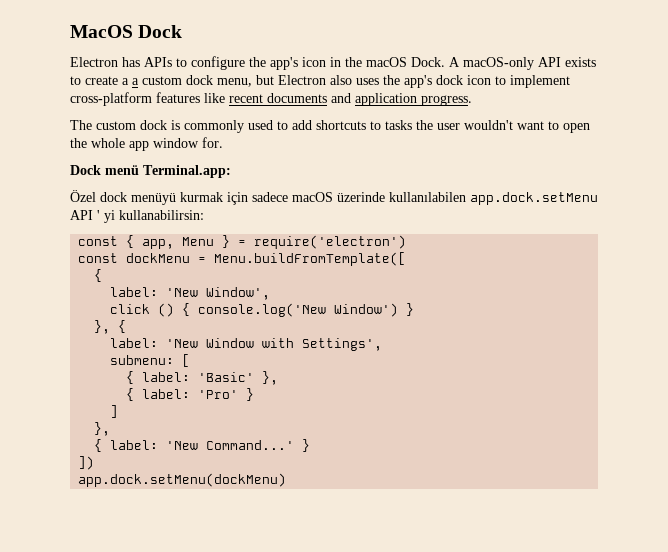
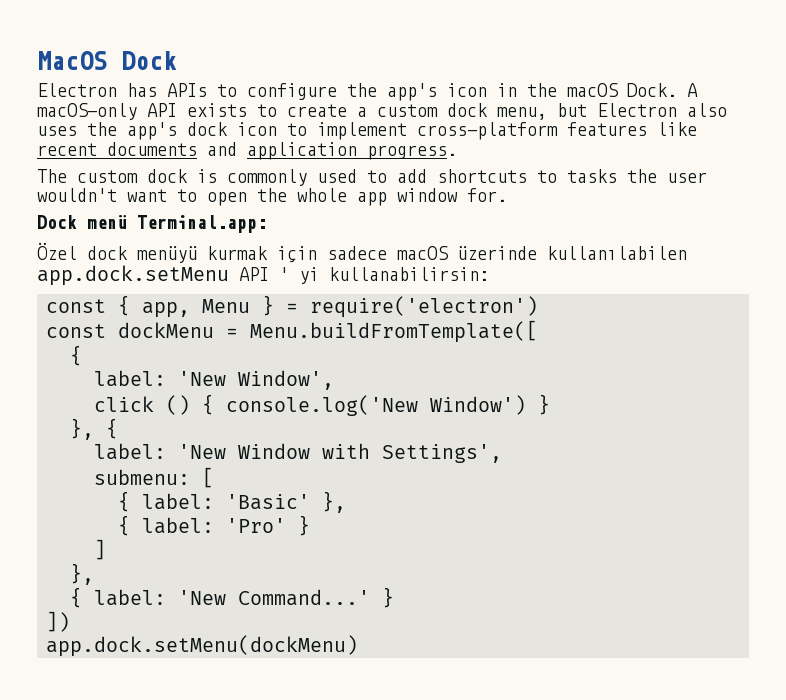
- A macOS-only API exists to create a a custom dock menu, but Electron also uses the app's dock icon to implement cross-platform features like recent documents and application progress.
+ A macOS-only API exists to create a custom dock menu, but Electron also uses the app's dock icon to implement cross-platform features like recent documents and application progress.

